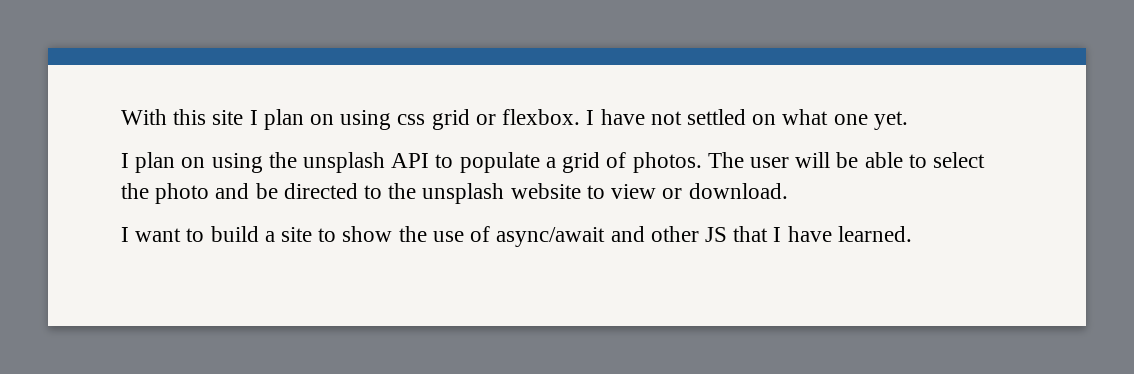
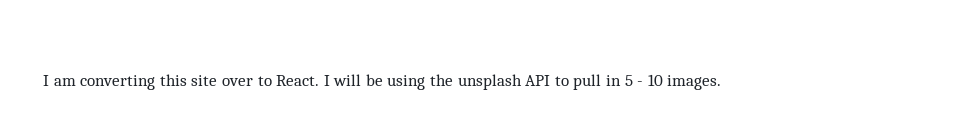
- With this site I plan on using css grid or flexbox. I have not settled on what one yet.
- I plan on using the unsplash API to populate a grid of photos. The user will be able to select the photo and be directed to the unsplash website to view or download.
- I want to build a site to show the use of async/await and other JS that I have learned.
+ I am converting this site over to React. I will be using the unsplash API to pull in 5 - 10 images.

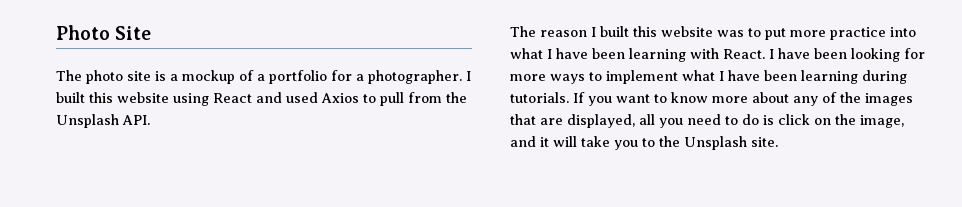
- I am converting this site over to React. I will be using the unsplash API to pull in 5 - 10 images.
+ Photo Site
+ The photo site is a mockup of a portfolio for a photographer. I built this website using React and used Axios to pull from the Unsplash API.
+ The reason I built this website was to put more practice into what I have been learning with React. I have been looking for more ways to implement what I have been learning during tutorials. If you want to know more about any of the images that are displayed, all you need to do is click on the image, and it will take you to the Unsplash site.

